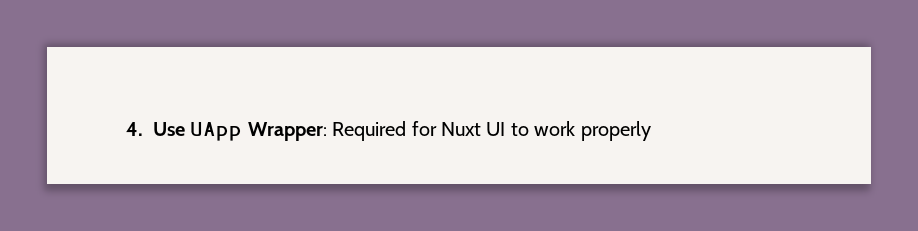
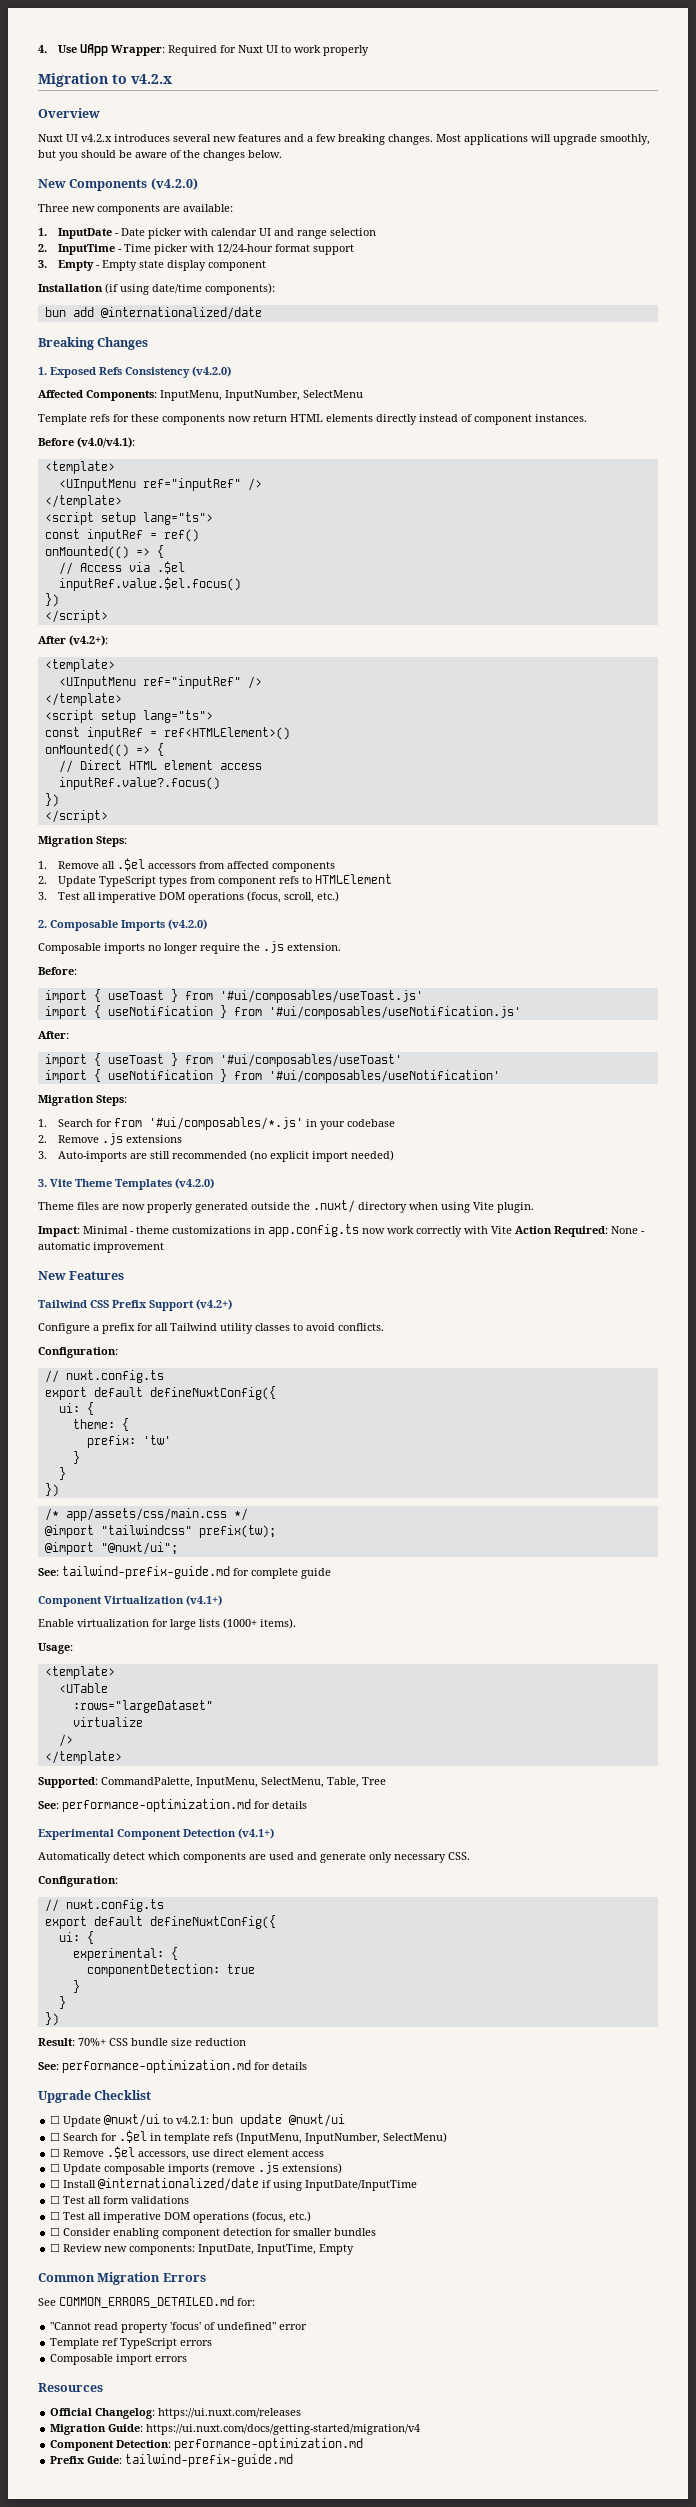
+ Migration to v4.2.x
+ Overview
+ Nuxt UI v4.2.x introduces several new features and a few breaking changes. Most applications will upgrade smoothly, but you should be aware of the changes below.
+ New Components (v4.2.0)
+ Three new components are available:
+ 1. InputDate - Date picker with calendar UI and range selection
+ 2. InputTime - Time picker with 12/24-hour format support
+ 3. Empty - Empty state display component
+ Installation (if using date/time components):
+ bun add @internationalized/date
+ Breaking Changes
+ 1. Exposed Refs Consistency (v4.2.0)
+ Affected Components: InputMenu, InputNumber, SelectMenu
+ Template refs for these components now return HTML elements directly instead of component instances.
+ Before (v4.0/v4.1):
+ <template>
+ <UInputMenu ref="inputRef" />
+ </template>
+ <script setup lang="ts">
+ const inputRef = ref()
+ onMounted(() => {
+ // Access via .$el
+ inputRef.value.$el.focus()
+ })
+ </script>
+ After (v4.2+):
+ <template>
+ <UInputMenu ref="inputRef" />
+ </template>
+ <script setup lang="ts">
+ const inputRef = ref<HTMLElement>()
+ onMounted(() => {
+ // Direct HTML element access
+ inputRef.value?.focus()
+ })
+ </script>
+ Migration Steps:
+ 1. Remove all .$el accessors from affected components
+ 2. Update TypeScript types from component refs to HTMLElement
+ 3. Test all imperative DOM operations (focus, scroll, etc.)
+ 2. Composable Imports (v4.2.0)
+ Composable imports no longer require the .js extension.
+ Before:
+ import { useToast } from '#ui/composables/useToast.js'
+ import { useNotification } from '#ui/composables/useNotification.js'
+ After:
+ import { useToast } from '#ui/composables/useToast'
+ import { useNotification } from '#ui/composables/useNotification'
+ Migration Steps:
+ 1. Search for from '#ui/composables/*.js' in your codebase
+ 2. Remove .js extensions
+ 3. Auto-imports are still recommended (no explicit import needed)
+ 3. Vite Theme Templates (v4.2.0)
+ Theme files are now properly generated outside the .nuxt/ directory when using Vite plugin.
+ Impact: Minimal - theme customizations in app.config.ts now work correctly with Vite Action Required: None - automatic improvement
+ New Features
+ Tailwind CSS Prefix Support (v4.2+)
+ Configure a prefix for all Tailwind utility classes to avoid conflicts.
+ Configuration:
+ // nuxt.config.ts
+ export default defineNuxtConfig({
+ ui: {
+ theme: {
+ prefix: 'tw'
+ }
+ }
+ })
+ /* app/assets/css/main.css */
+ @import "tailwindcss" prefix(tw);
+ @import "@nuxt/ui";
+ See: tailwind-prefix-guide.md for complete guide
+ Component Virtualization (v4.1+)
+ Enable virtualization for large lists (1000+ items).
+ Usage:
+ <template>
+ <UTable
+ :rows="largeDataset"
+ virtualize
+ />
+ </template>
+ Supported: CommandPalette, InputMenu, SelectMenu, Table, Tree
+ See: performance-optimization.md for details
+ Experimental Component Detection (v4.1+)
+ Automatically detect which components are used and generate only necessary CSS.
+ Configuration:
+ // nuxt.config.ts
+ export default defineNuxtConfig({
+ ui: {
+ experimental: {
+ componentDetection: true
+ }
+ }
+ })
+ Result: 70%+ CSS bundle size reduction
+ See: performance-optimization.md for details
+ Upgrade Checklist
+ ☐ Update @nuxt/ui to v4.2.1: bun update @nuxt/ui
+ ☐ Search for .$el in template refs (InputMenu, InputNumber, SelectMenu)
+ ☐ Remove .$el accessors, use direct element access
+ ☐ Update composable imports (remove .js extensions)
+ ☐ Install @internationalized/date if using InputDate/InputTime
+ ☐ Test all form validations
+ ☐ Test all imperative DOM operations (focus, etc.)
+ ☐ Consider enabling component detection for smaller bundles
+ ☐ Review new components: InputDate, InputTime, Empty
+ Common Migration Errors
+ See COMMON_ERRORS_DETAILED.md for:
+ "Cannot read property 'focus' of undefined" error
+ Template ref TypeScript errors
+ Composable import errors
+ Resources
+ Official Changelog: https://ui.nuxt.com/releases
+ Migration Guide: https://ui.nuxt.com/docs/getting-started/migration/v4
+ Component Detection: performance-optimization.md
+ Prefix Guide: tailwind-prefix-guide.md

